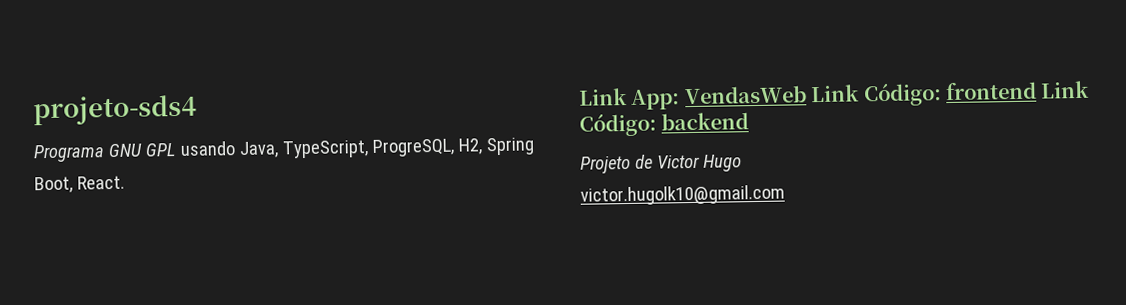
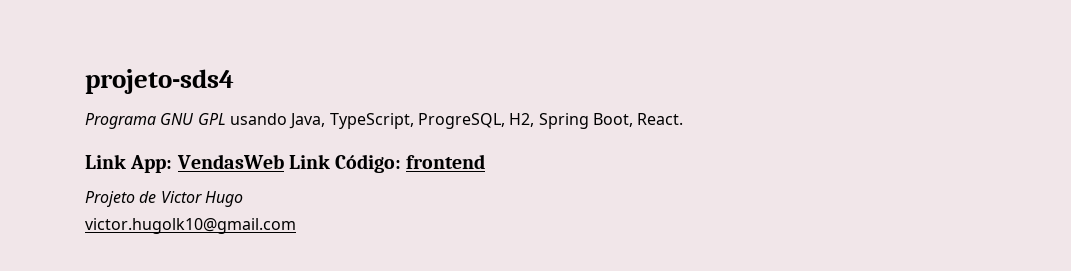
- Link App: VendasWeb Link Código: frontend Link Código: backend
+ Link App: VendasWeb Link Código: frontend

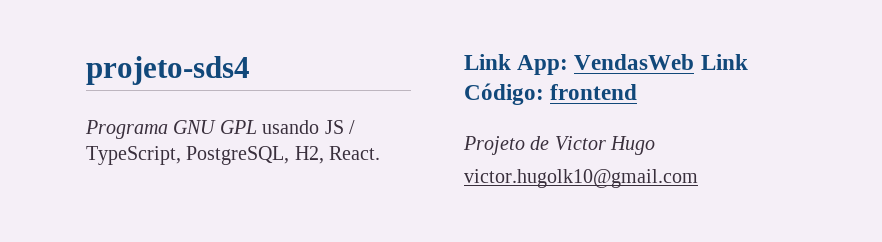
- Programa GNU GPL usando Java, TypeScript, ProgreSQL, H2, Spring Boot, React.
+ Programa GNU GPL usando JS / TypeScript, PostgreSQL, H2, React.

